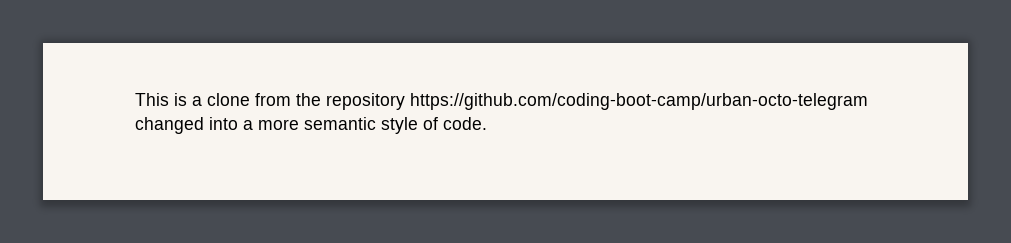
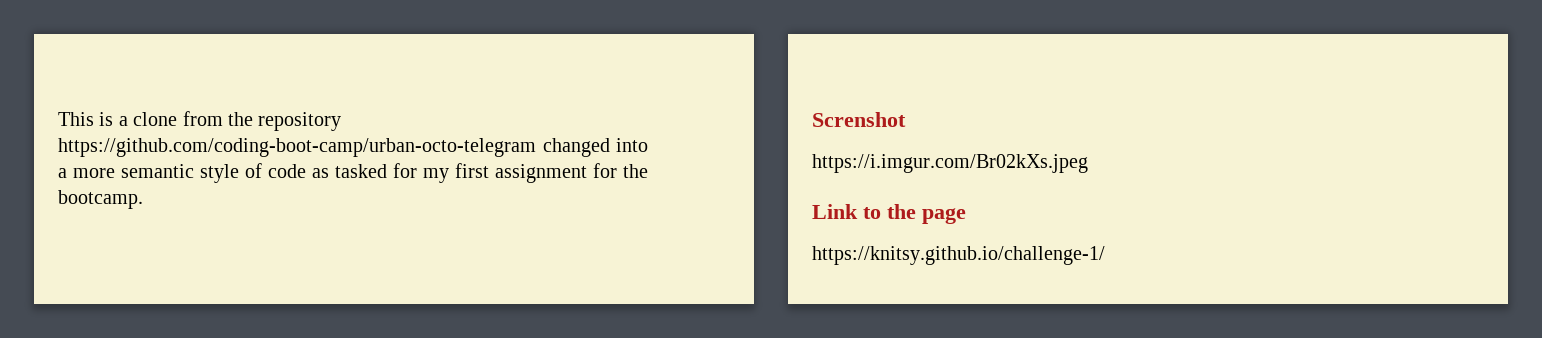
- This is a clone from the repository https://github.com/coding-boot-camp/urban-octo-telegram changed into a more semantic style of code.
+ This is a clone from the repository https://github.com/coding-boot-camp/urban-octo-telegram changed into a more semantic style of code as tasked for my first assignment for the bootcamp.
+ Screnshot
+ https://i.imgur.com/Br02kXs.jpeg
+ Link to the page
+ https://knitsy.github.io/challenge-1/

